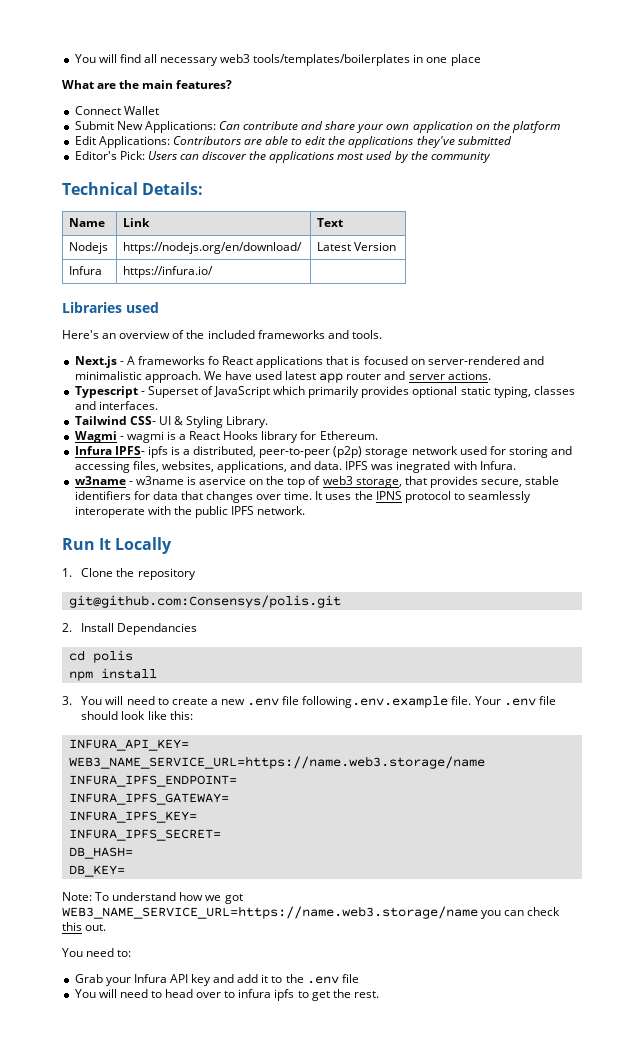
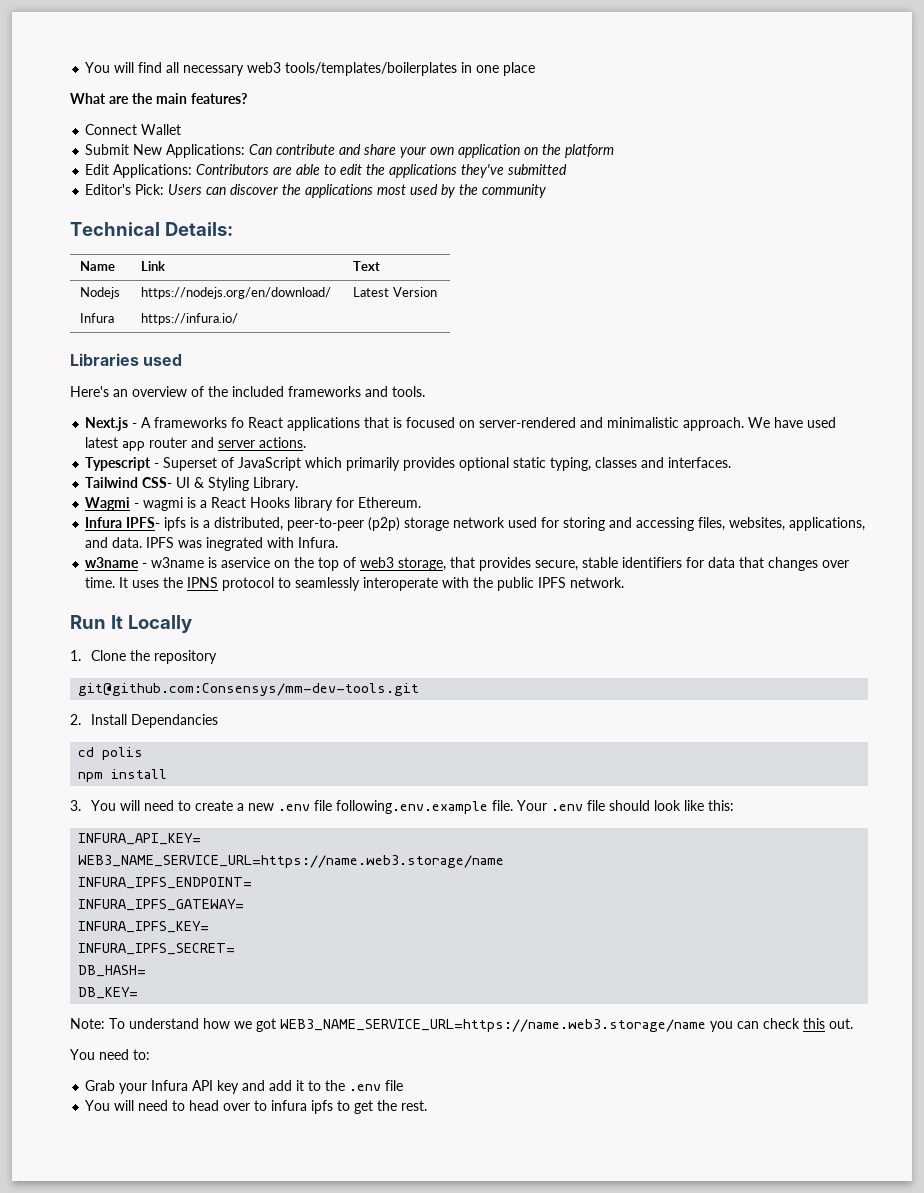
- git@github.com:Consensys/polis.git
+ git@github.com:Consensys/mm-dev-tools.git

